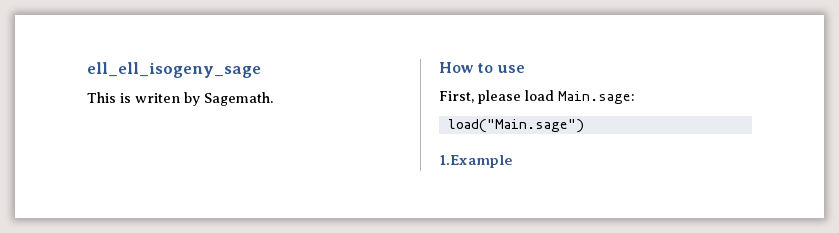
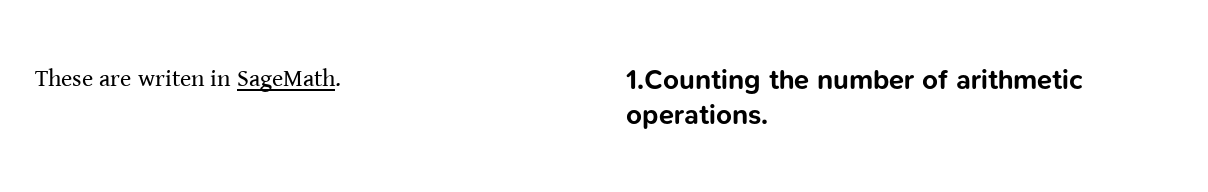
- ell_ell_isogeny_sage
- This is writen by Sagemath.
- How to use
- First, please load Main.sage:
- load("Main.sage")
- 1.Example
+ These are writen in SageMath.
+ 1.Counting the number of arithmetic operations.

